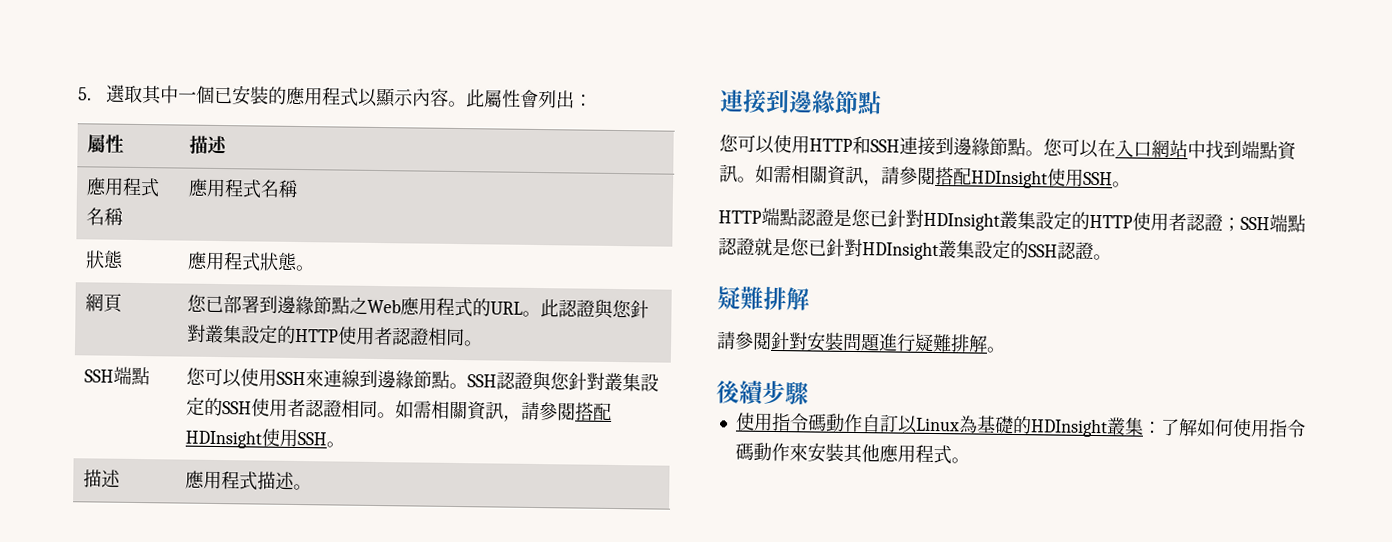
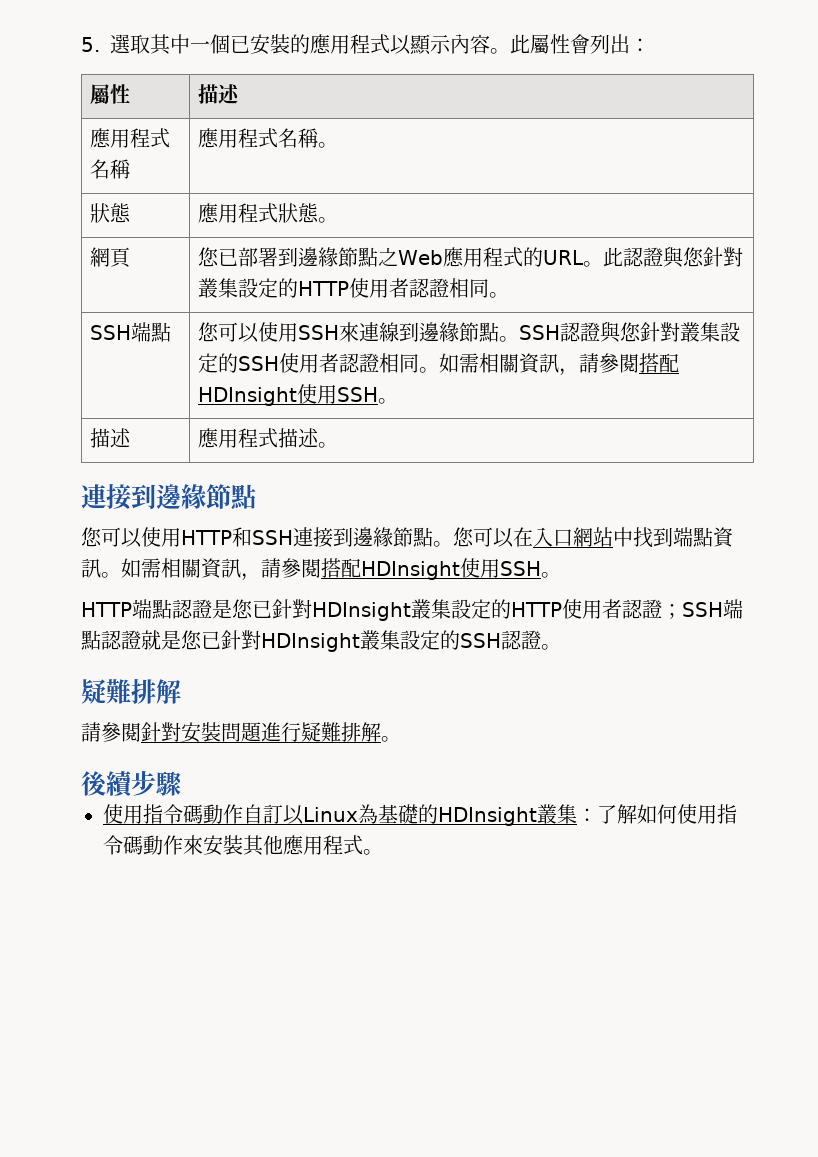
- 應用程式名稱 | 應用程式名稱
+ 應用程式名稱 | 應用程式名稱。

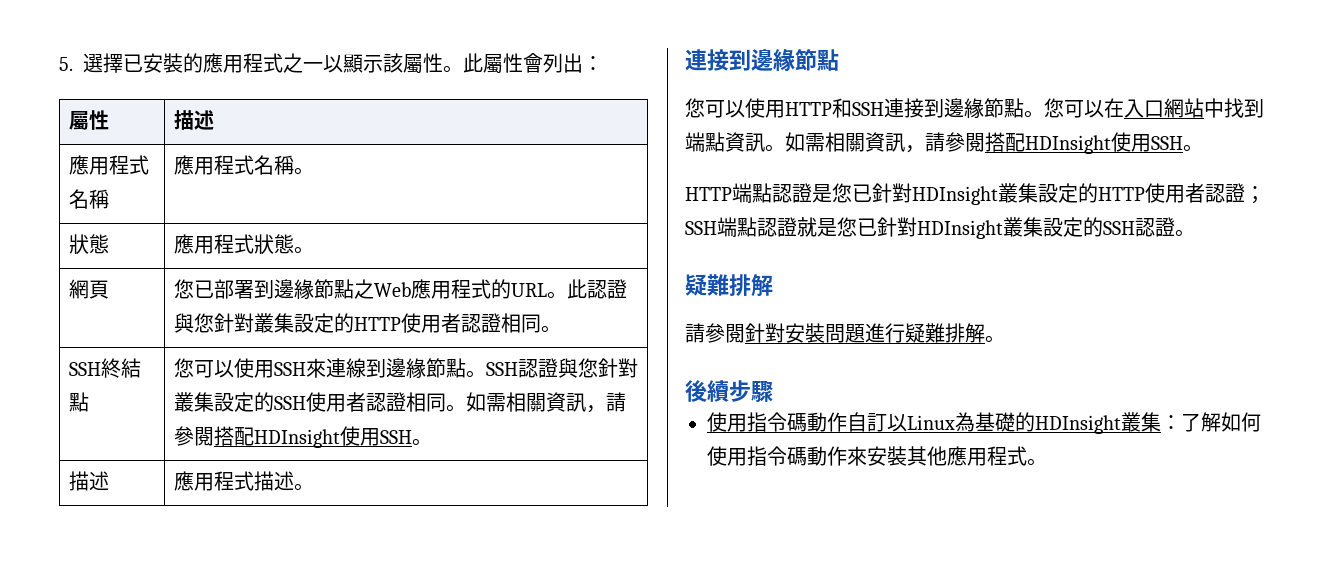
- 5.選取其中一個已安裝的應用程式以顯示內容。
+ 5.選擇已安裝的應用程式之一以顯示該屬性。
- SSH端點 | 您可以使用SSH來連線到邊緣節點。SSH認證與您針對叢集設定的SSH使用者認證相同。如需相關資訊，請參閱搭配HDInsight使用SSH。
+ SSH終結點 | 您可以使用SSH來連線到邊緣節點。SSH認證與您針對叢集設定的SSH使用者認證相同。如需相關資訊，請參閱搭配HDInsight使用SSH。

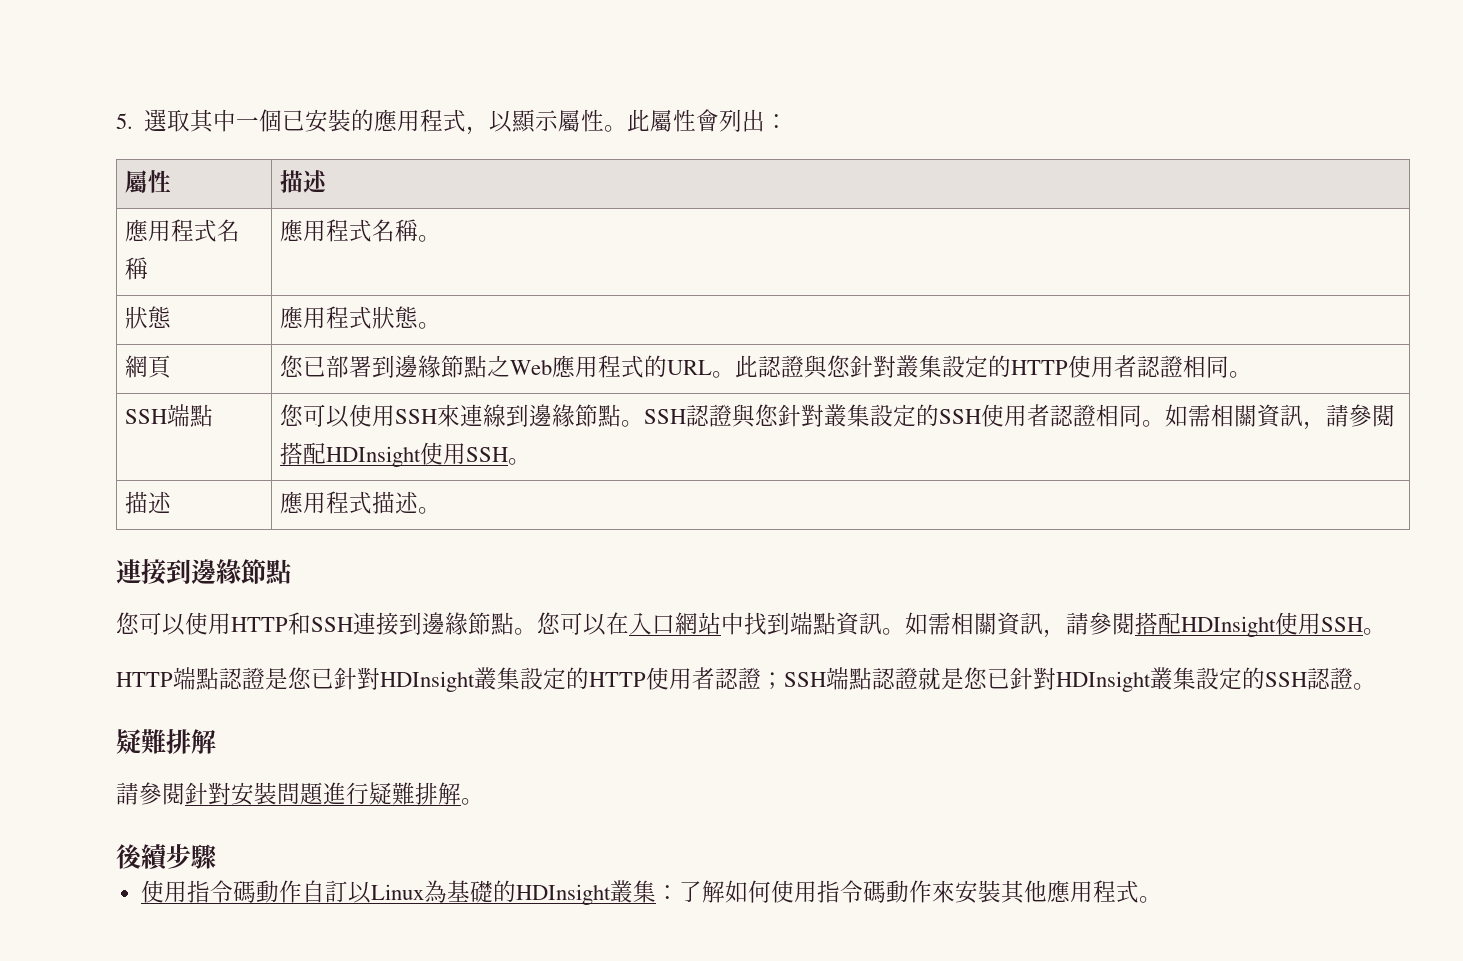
- 5.選擇已安裝的應用程式之一以顯示該屬性。
+ 5.選取其中一個已安裝的應用程式，以顯示屬性。
- SSH終結點 | 您可以使用SSH來連線到邊緣節點。SSH認證與您針對叢集設定的SSH使用者認證相同。如需相關資訊，請參閱搭配HDInsight使用SSH。
+ SSH端點 | 您可以使用SSH來連線到邊緣節點。SSH認證與您針對叢集設定的SSH使用者認證相同。如需相關資訊，請參閱搭配HDInsight使用SSH。

